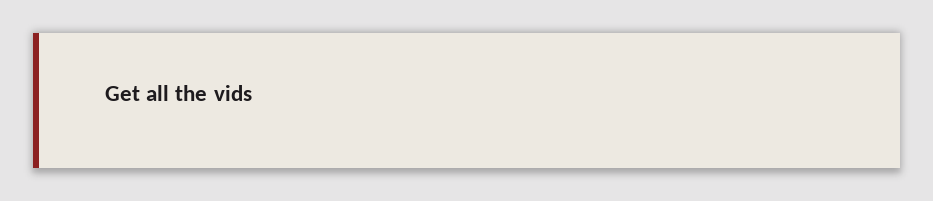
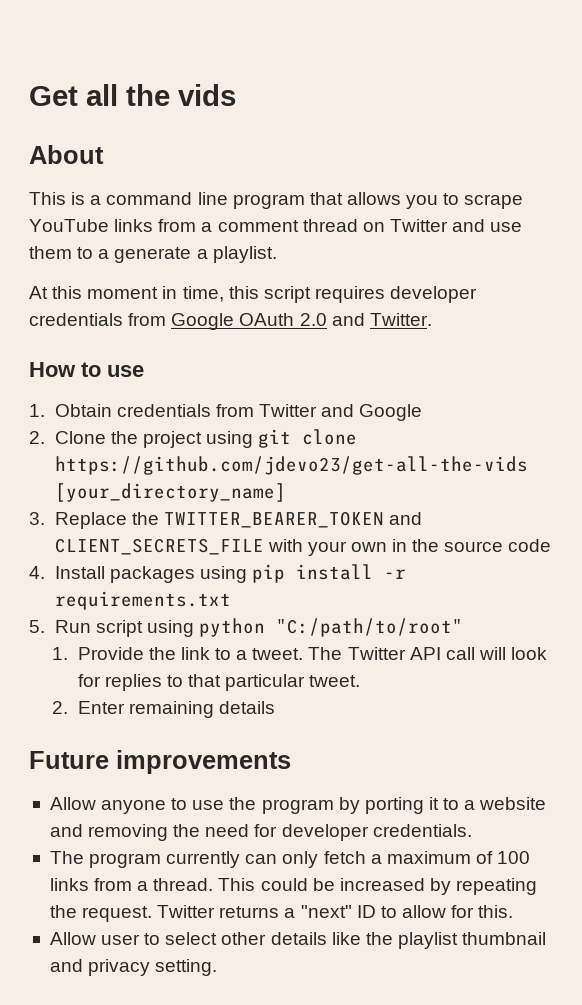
+ About
+ This is a command line program that allows you to scrape YouTube links from a comment thread on Twitter and use them to a generate a playlist.
+ At this moment in time, this script requires developer credentials from Google OAuth 2.0 and Twitter.
+ How to use
+ 1. Obtain credentials from Twitter and Google
+ 2. Clone the project using git clone https://github.com/jdevo23/get-all-the-vids [your_directory_name]
+ 3. Replace the TWITTER_BEARER_TOKEN and CLIENT_SECRETS_FILE with your own in the source code
+ 4. Install packages using pip install -r requirements.txt
+ 5. Run script using python "C:/path/to/root"
+ 1. Provide the link to a tweet. The Twitter API call will look for replies to that particular tweet.
+ 2. Enter remaining details
+ Future improvements
+ Allow anyone to use the program by porting it to a website and removing the need for developer credentials.
+ The program currently can only fetch a maximum of 100 links from a thread. This could be increased by repeating the request. Twitter returns a "next" ID to allow for this.
+ Allow user to select other details like the playlist thumbnail and privacy setting.

